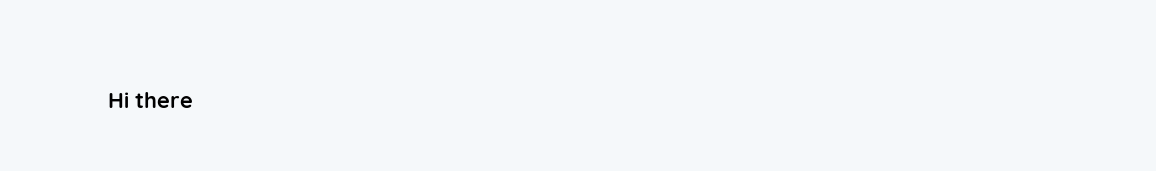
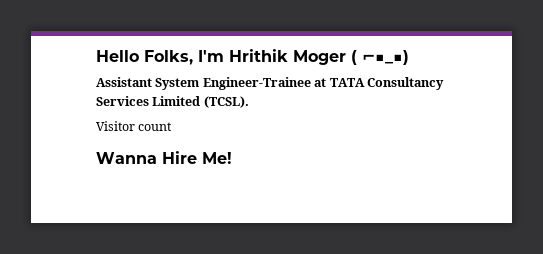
- Hi there
+ Hello Folks, I'm Hrithik Moger ( ⌐■_■)
+ Assistant System Engineer-Trainee at TATA Consultancy Services Limited (TCSL).
+ Visitor count
+ Wanna Hire Me!

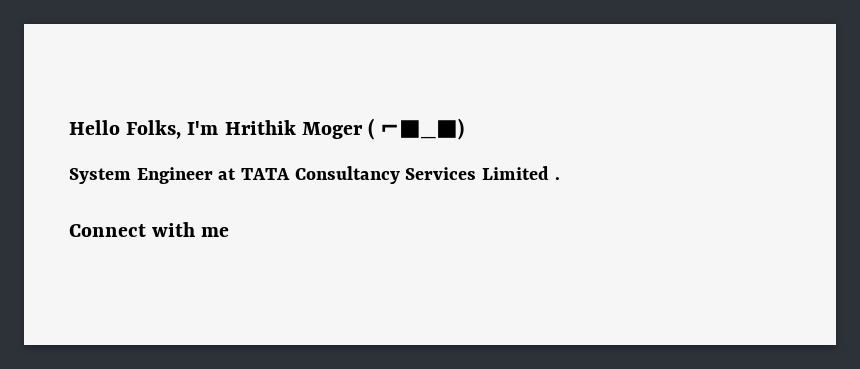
- Assistant System Engineer-Trainee at TATA Consultancy Services Limited (TCSL).
- Visitor count
- Wanna Hire Me!
+ System Engineer at TATA Consultancy Services Limited .
+ Connect with me

